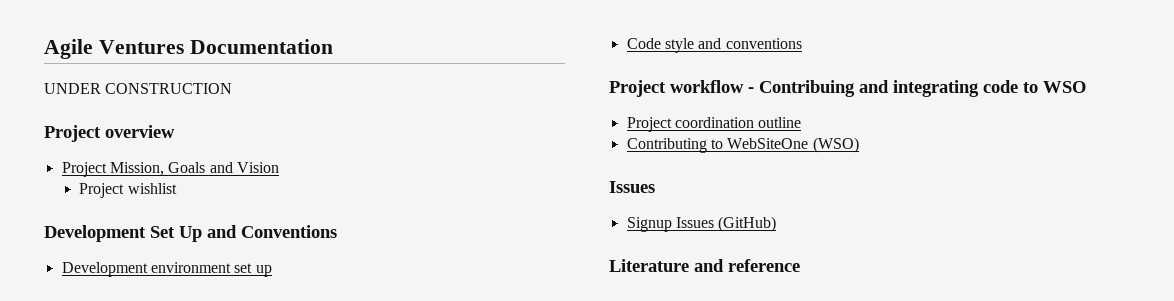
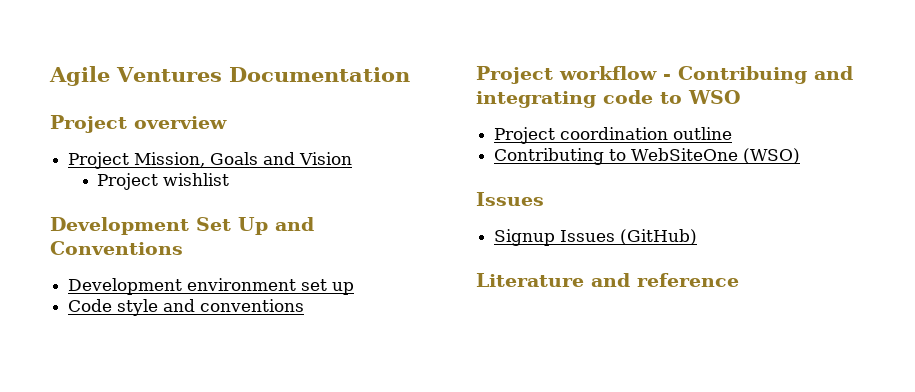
- UNDER CONSTRUCTION

